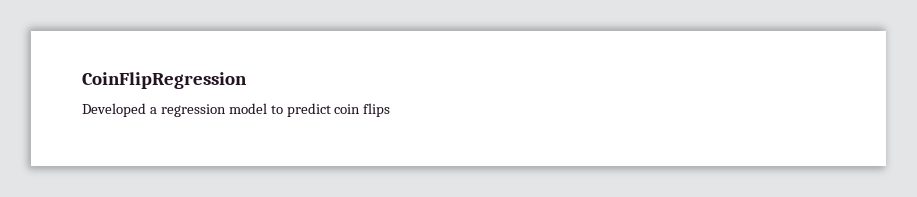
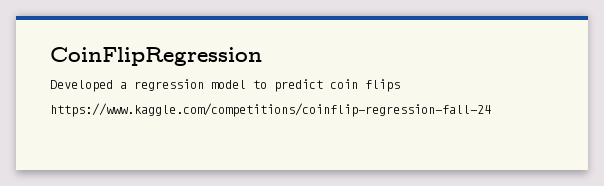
+ https://www.kaggle.com/competitions/coinflip-regression-fall-24

